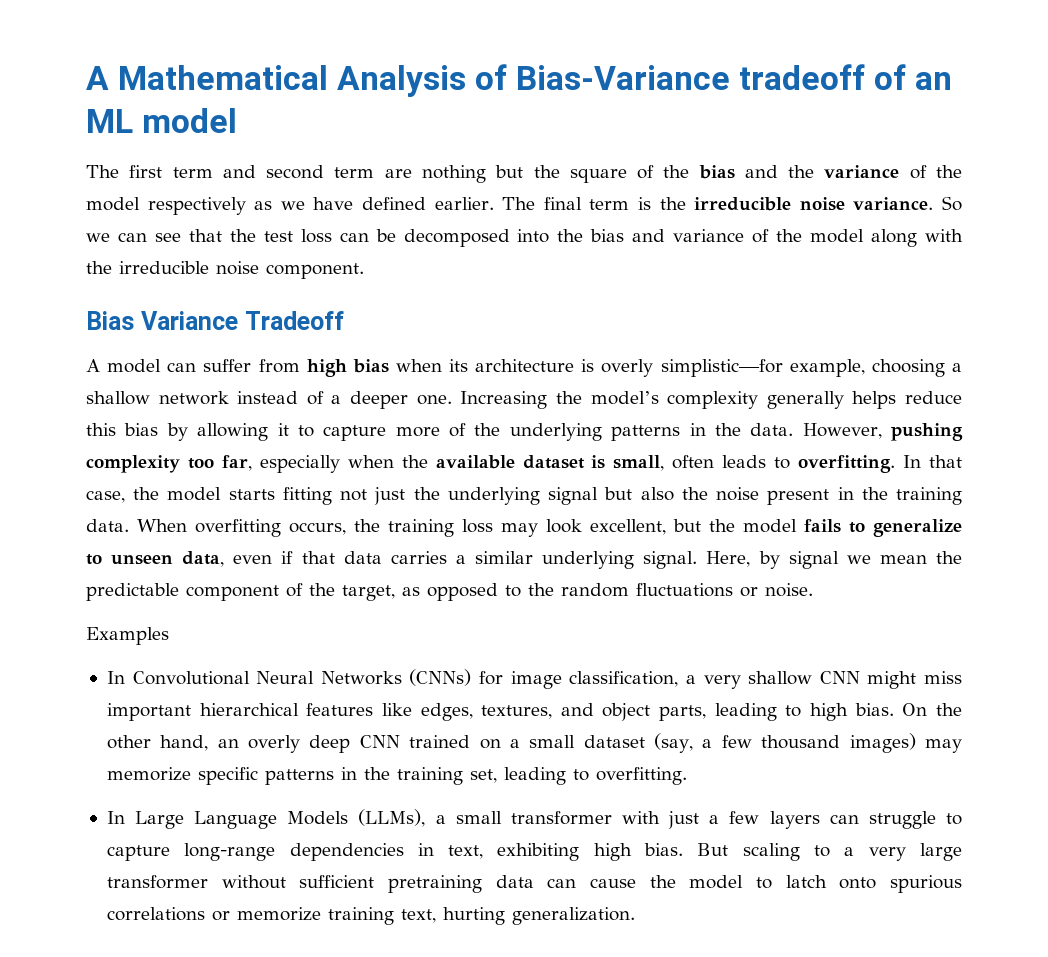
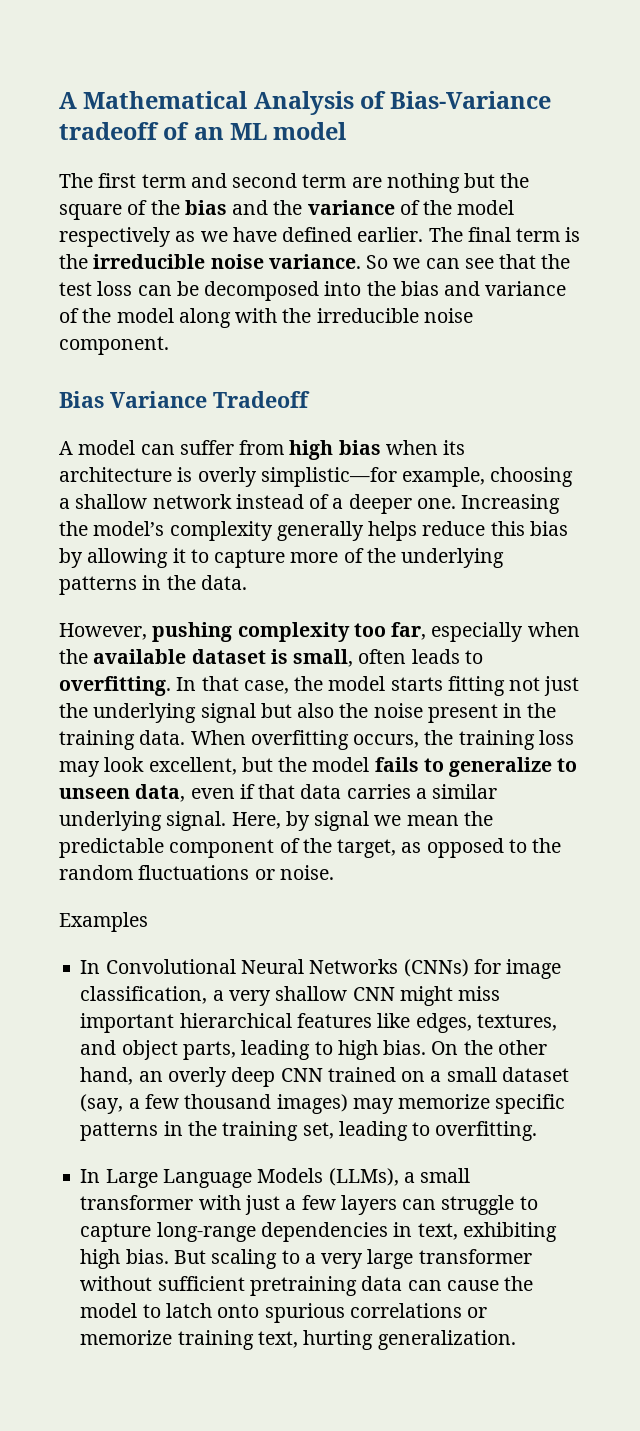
- Increasing the model’s complexity generally helps reduce this bias by allowing it to capture more of the underlying patterns in the data. However, pushing complexity too far, especially when the available dataset is small, often leads to overfitting.
+ Increasing the model’s complexity generally helps reduce this bias by allowing it to capture more of the underlying patterns in the data.
+ However, pushing complexity too far, especially when the available dataset is small, often leads to overfitting.

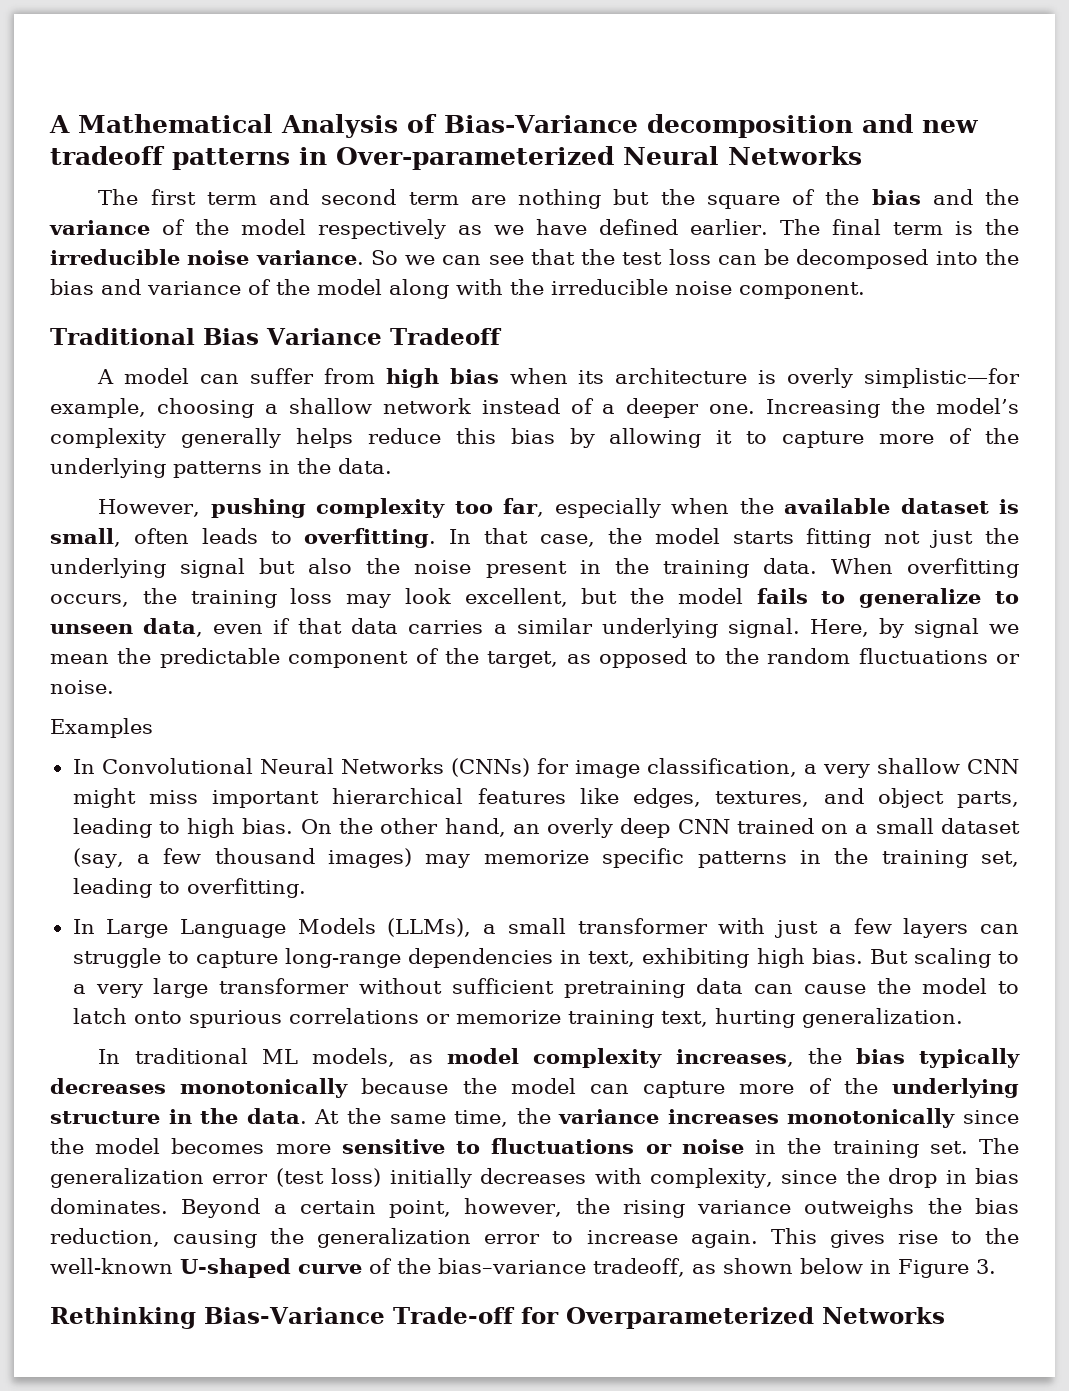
- A Mathematical Analysis of Bias-Variance tradeoff of an ML model
+ A Mathematical Analysis of Bias-Variance decomposition and new tradeoff patterns in Over-parameterized Neural Networks
- Bias Variance Tradeoff
+ Traditional Bias Variance Tradeoff
+ In traditional ML models, as model complexity increases, the bias typically decreases monotonically because the model can capture more of the underlying structure in the data. At the same time, the variance increases monotonically since the model becomes more sensitive to fluctuations or noise in the training set. The generalization error (test loss) initially decreases with complexity, since the drop in bias dominates. Beyond a certain point, however, the rising variance outweighs the bias reduction, causing the generalization error to increase again. This gives rise to the well-known U-shaped curve of the bias–variance tradeoff, as shown below in Figure 3.
+ Rethinking Bias-Variance Trade-off for Overparameterized Networks

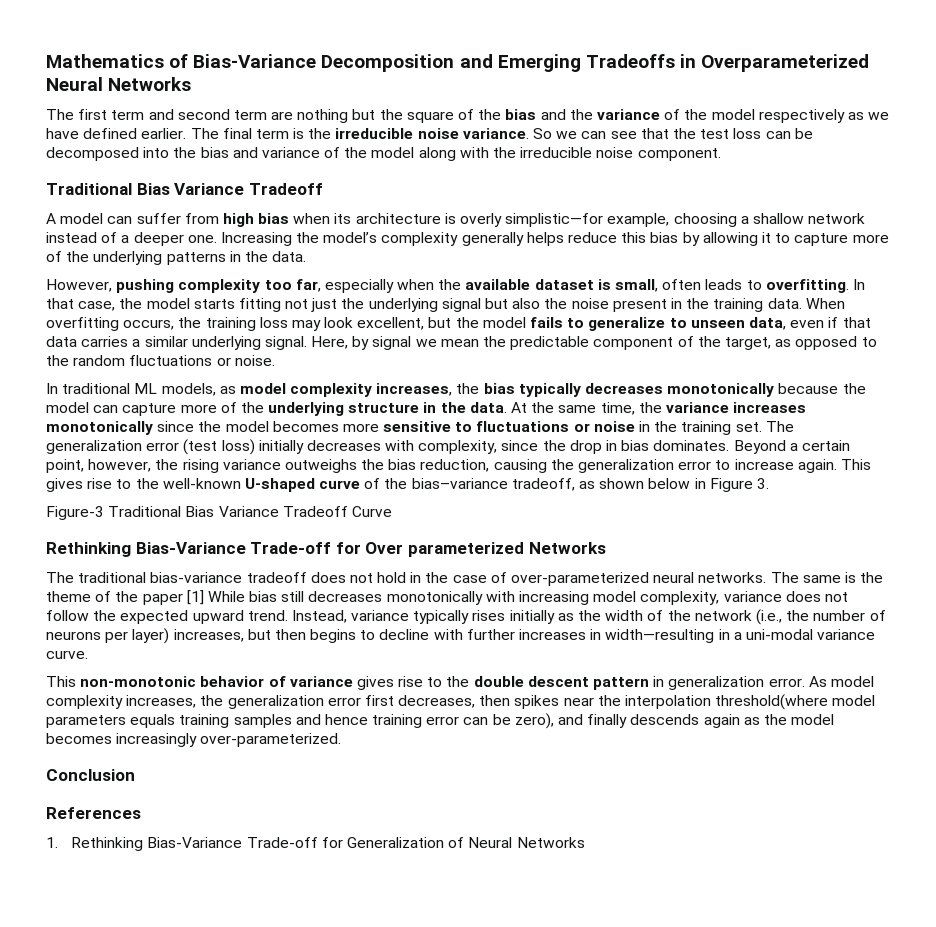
- A Mathematical Analysis of Bias-Variance decomposition and new tradeoff patterns in Over-parameterized Neural Networks
+ Mathematics of Bias-Variance Decomposition and Emerging Tradeoffs in Overparameterized Neural Networks
- Examples
- In Convolutional Neural Networks (CNNs) for image classification, a very shallow CNN might miss important hierarchical features like edges, textures, and object parts, leading to high bias. On the other hand, an overly deep CNN trained on a small dataset (say, a few thousand images) may memorize specific patterns in the training set, leading to overfitting.
- In Large Language Models (LLMs), a small transformer with just a few layers can struggle to capture long-range dependencies in text, exhibiting high bias. But scaling to a very large transformer without sufficient pretraining data can cause the model to latch onto spurious correlations or memorize training text, hurting generalization.
- Rethinking Bias-Variance Trade-off for Overparameterized Networks
+ Figure-3 Traditional Bias Variance Tradeoff Curve
+ Rethinking Bias-Variance Trade-off for Over parameterized Networks
+ The traditional bias-variance tradeoff does not hold in the case of over-parameterized neural networks. The same is the theme of the paper [1] While bias still decreases monotonically with increasing model complexity, variance does not follow the expected upward trend. Instead, variance typically rises initially as the width of the network (i.e., the number of neurons per layer) increases, but then begins to decline with further increases in width—resulting in a uni-modal variance curve.
+ This non-monotonic behavior of variance gives rise to the double descent pattern in generalization error. As model complexity increases, the generalization error first decreases, then spikes near the interpolation threshold(where model parameters equals training samples and hence training error can be zero), and finally descends again as the model becomes increasingly over-parameterized.
+ Conclusion
+ References
+ 1. Rethinking Bias-Variance Trade-off for Generalization of Neural Networks

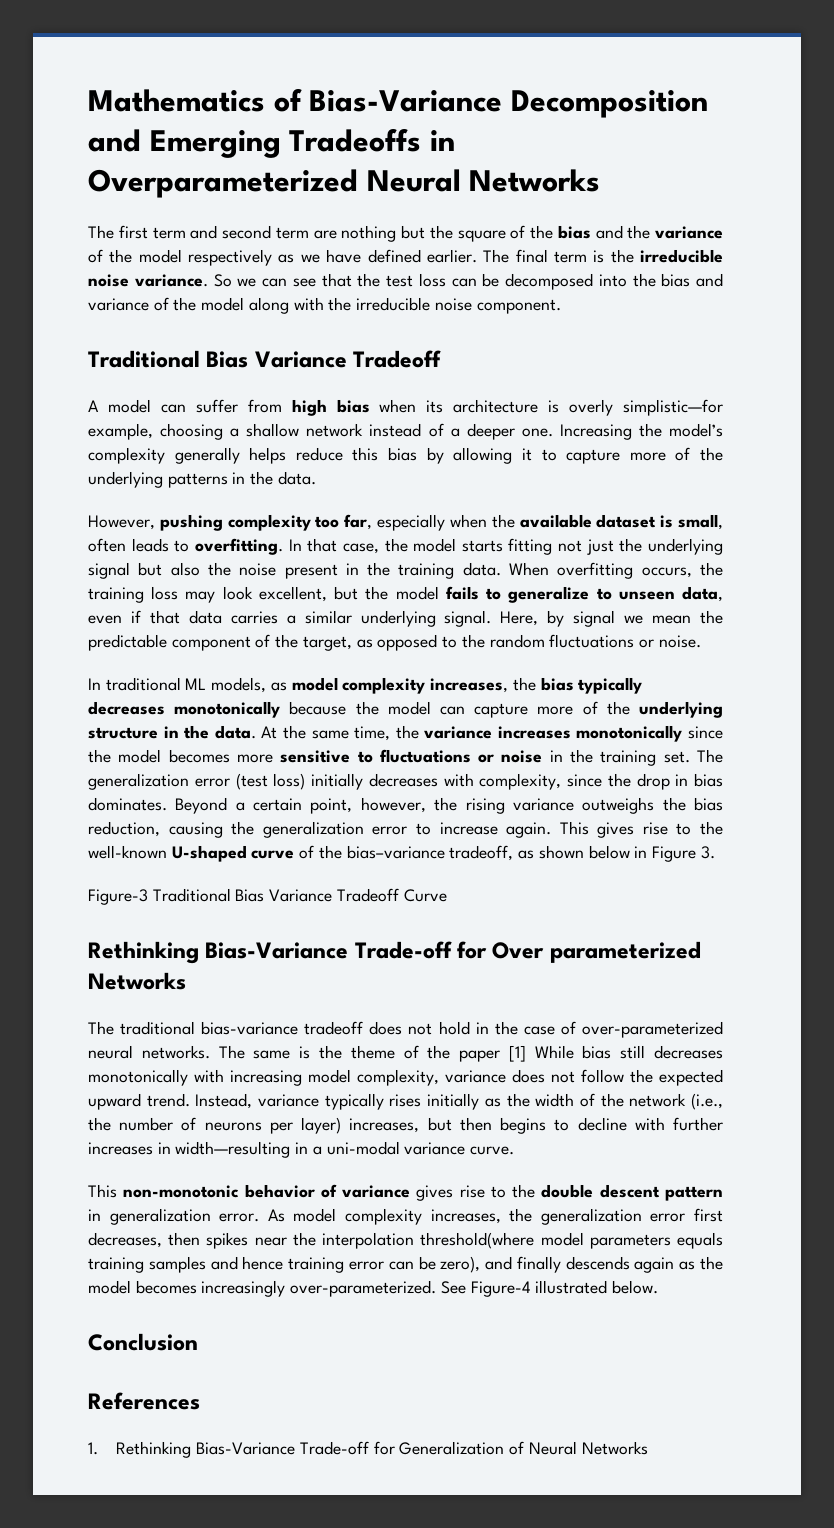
+ See Figure-4 illustrated below.

